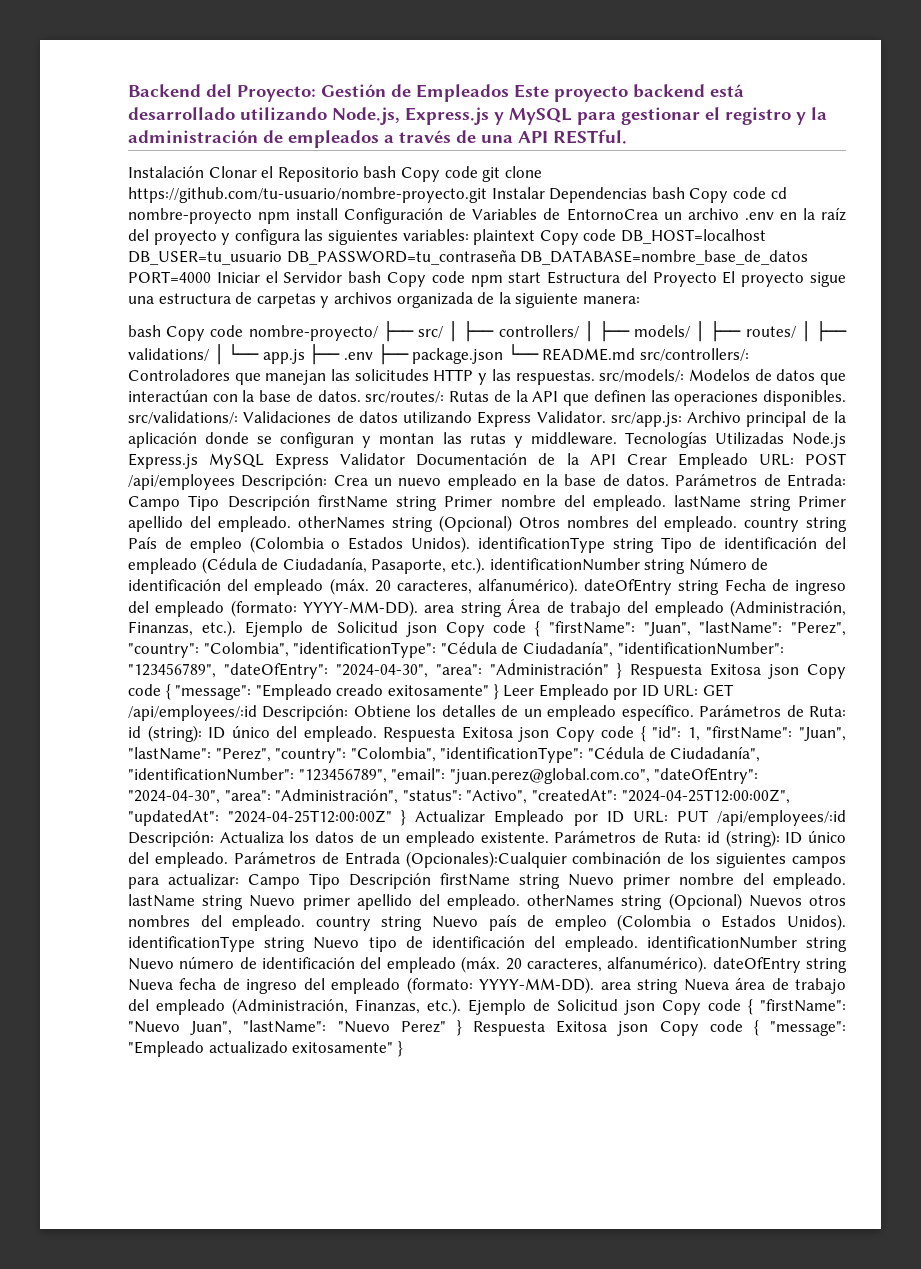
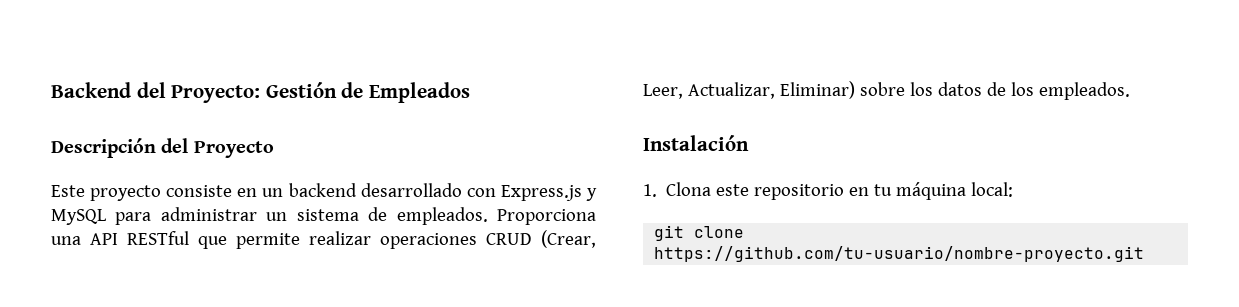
- Backend del Proyecto: Gestión de Empleados Este proyecto backend está desarrollado utilizando Node.js, Express.js y MySQL para gestionar el registro y la administración de empleados a través de una API RESTful.
- Instalación Clonar el Repositorio bash Copy code git clone https://github.com/tu-usuario/nombre-proyecto.git Instalar Dependencias bash Copy code cd nombre-proyecto npm install Configuración de Variables de EntornoCrea un archivo .env en la raíz del proyecto y configura las siguientes variables: plaintext Copy code DB_HOST=localhost DB_USER=tu_usuario DB_PASSWORD=tu_contraseña DB_DATABASE=nombre_base_de_datos PORT=4000 Iniciar el Servidor bash Copy code npm start Estructura del Proyecto El proyecto sigue una estructura de carpetas y archivos organizada de la siguiente manera:
- bash Copy code nombre-proyecto/ ├── src/ │ ├── controllers/ │ ├── models/ │ ├── routes/ │ ├── validations/ │ └── app.js ├── .env ├── package.json └── README.md src/controllers/: Controladores que manejan las solicitudes HTTP y las respuestas. src/models/: Modelos de datos que interactúan con la base de datos. src/routes/: Rutas de la API que definen las operaciones disponibles. src/validations/: Validaciones de datos utilizando Express Validator. src/app.js: Archivo principal de la aplicación donde se configuran y montan las rutas y middleware. Tecnologías Utilizadas Node.js Express.js MySQL Express Validator Documentación de la API Crear Empleado URL: POST /api/employees Descripción: Crea un nuevo empleado en la base de datos. Parámetros de Entrada: Campo Tipo Descripción firstName string Primer nombre del empleado. lastName string Primer apellido del empleado. otherNames string (Opcional) Otros nombres del empleado. country string País de empleo (Colombia o Estados Unidos). identificationType string Tipo de identificación del empleado (Cédula de Ciudadanía, Pasaporte, etc.). identificationNumber string Número de identificación del empleado (máx. 20 caracteres, alfanumérico). dateOfEntry string Fecha de ingreso del empleado (formato: YYYY-MM-DD). area string Área de trabajo del empleado (Administración, Finanzas, etc.). Ejemplo de Solicitud json Copy code { "firstName": "Juan", "lastName": "Perez", "country": "Colombia", "identificationType": "Cédula de Ciudadanía", "identificationNumber": "123456789", "dateOfEntry": "2024-04-30", "area": "Administración" } Respuesta Exitosa json Copy code { "message": "Empleado creado exitosamente" } Leer Empleado por ID URL: GET /api/employees/:id Descripción: Obtiene los detalles de un empleado específico. Parámetros de Ruta: id (string): ID único del empleado. Respuesta Exitosa json Copy code { "id": 1, "firstName": "Juan", "lastName": "Perez", "country": "Colombia", "identificationType": "Cédula de Ciudadanía", "identificationNumber": "123456789", "email": "juan.perez@global.com.co", "dateOfEntry": "2024-04-30", "area": "Administración", "status": "Activo", "createdAt": "2024-04-25T12:00:00Z", "updatedAt": "2024-04-25T12:00:00Z" } Actualizar Empleado por ID URL: PUT /api/employees/:id Descripción: Actualiza los datos de un empleado existente. Parámetros de Ruta: id (string): ID único del empleado. Parámetros de Entrada (Opcionales):Cualquier combinación de los siguientes campos para actualizar: Campo Tipo Descripción firstName string Nuevo primer nombre del empleado. lastName string Nuevo primer apellido del empleado. otherNames string (Opcional) Nuevos otros nombres del empleado. country string Nuevo país de empleo (Colombia o Estados Unidos). identificationType string Nuevo tipo de identificación del empleado. identificationNumber string Nuevo número de identificación del empleado (máx. 20 caracteres, alfanumérico). dateOfEntry string Nueva fecha de ingreso del empleado (formato: YYYY-MM-DD). area string Nueva área de trabajo del empleado (Administración, Finanzas, etc.). Ejemplo de Solicitud json Copy code { "firstName": "Nuevo Juan", "lastName": "Nuevo Perez" } Respuesta Exitosa json Copy code { "message": "Empleado actualizado exitosamente" }
+ Backend del Proyecto: Gestión de Empleados
+ Descripción del Proyecto
+ Este proyecto consiste en un backend desarrollado con Express.js y MySQL para administrar un sistema de empleados. Proporciona una API RESTful que permite realizar operaciones CRUD (Crear, Leer, Actualizar, Eliminar) sobre los datos de los empleados.
+ Instalación
+ 1. Clona este repositorio en tu máquina local:
+ git clone https://github.com/tu-usuario/nombre-proyecto.git

